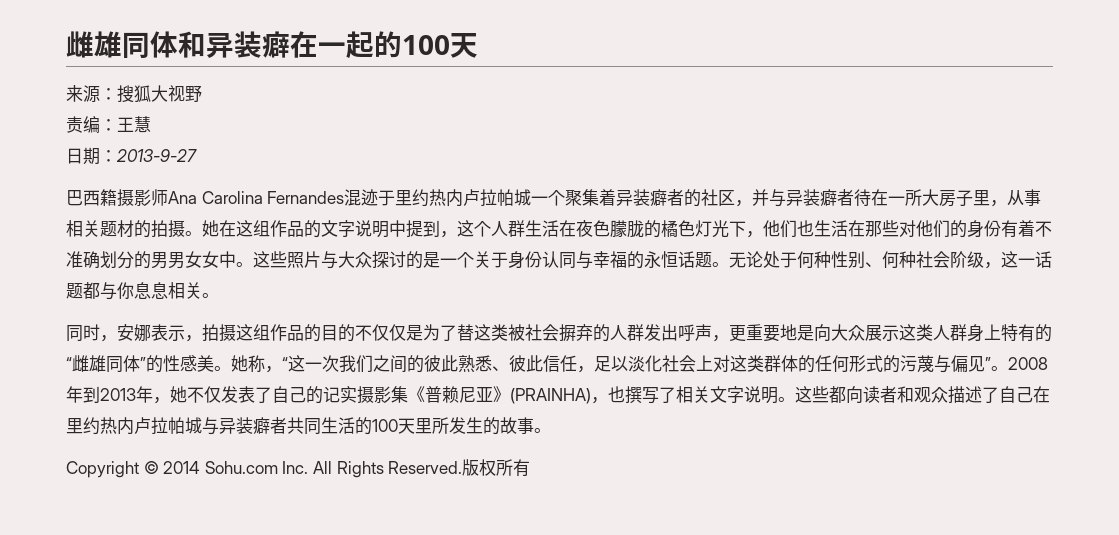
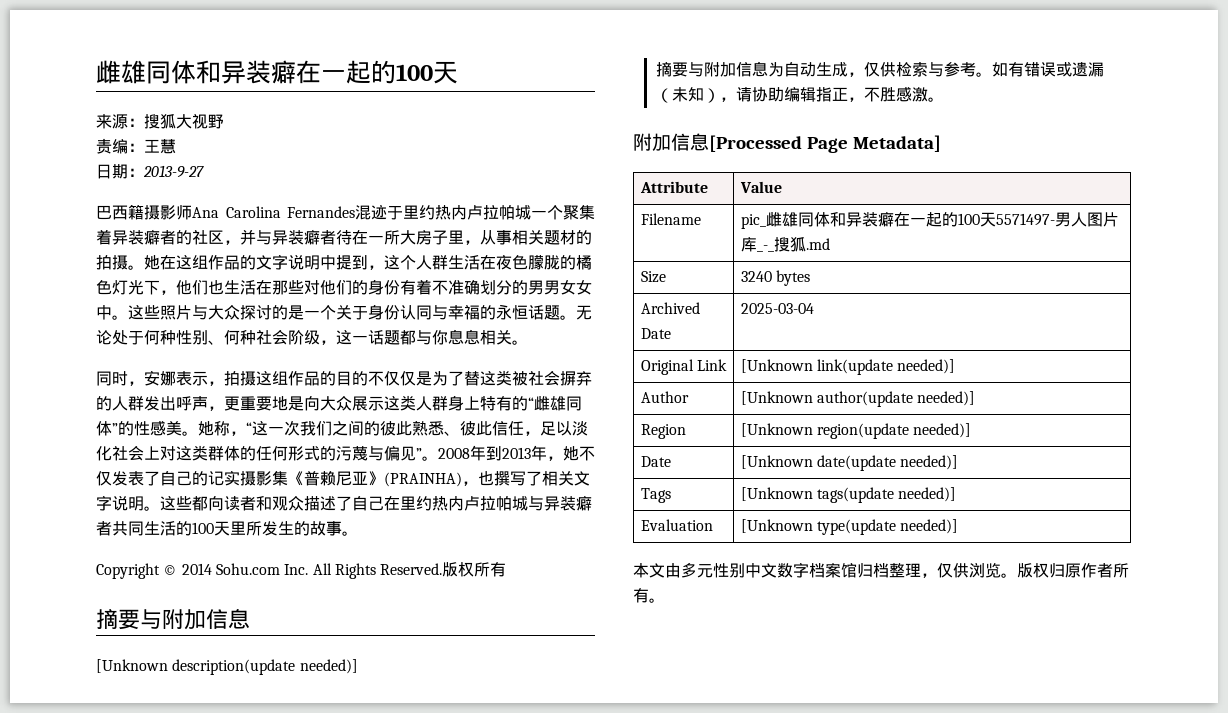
  版权所有
+ 摘要与附加信息
+ [Unknown description(update needed)]
+ 摘要与附加信息为自动生成，仅供检索与参考。如有错误或遗漏（未知），请协助编辑指正，不胜感激。
+ 附加信息[Processed Page Metadata]
+ Attribute | Value
+ Filename | pic_雌雄同体和异装癖在一起的100天5571497-男人图片库_-_搜狐.md
+ Size | 3240 bytes
+ Archived Date | 2025-03-04
+ Original Link | [Unknown link(update needed)]
+ Author | [Unknown author(update needed)]
+ Region | [Unknown region(update needed)]
+ Date | [Unknown date(update needed)]
+ Tags | [Unknown tags(update needed)]
+ Evaluation | [Unknown type(update needed)]
+ 本文由多元性别中文数字档案馆归档整理，仅供浏览。版权归原作者所有。

